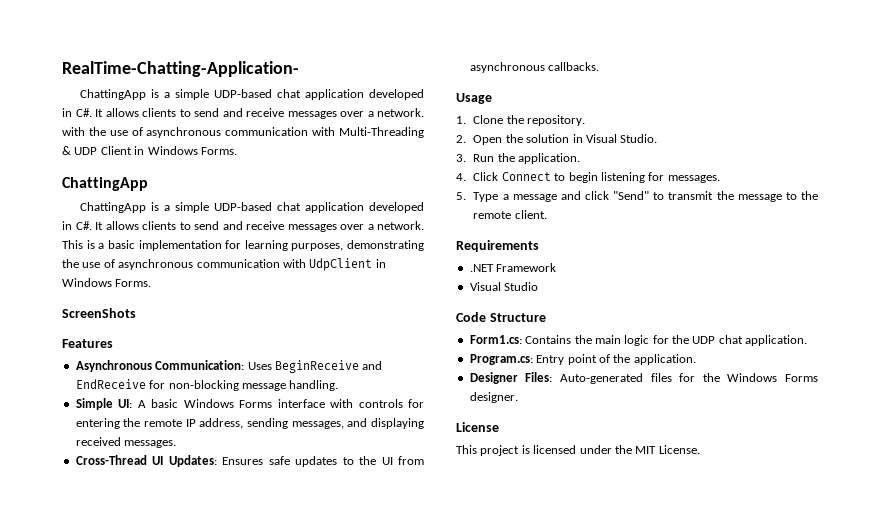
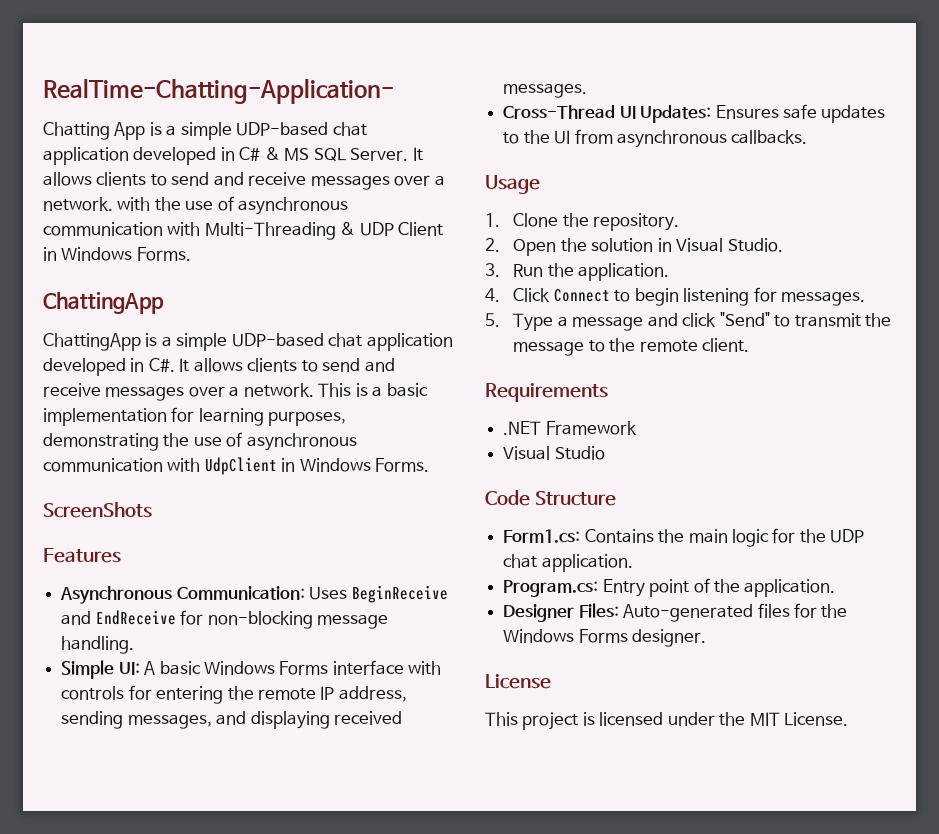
- ChattingApp is a simple UDP-based chat application developed in C#. It allows clients to send and receive messages over a network. with the use of asynchronous communication with Multi-Threading & UDP Client in Windows Forms.
+ Chatting App is a simple UDP-based chat application developed in C# & MS SQL Server. It allows clients to send and receive messages over a network. with the use of asynchronous communication with Multi-Threading & UDP Client in Windows Forms.

